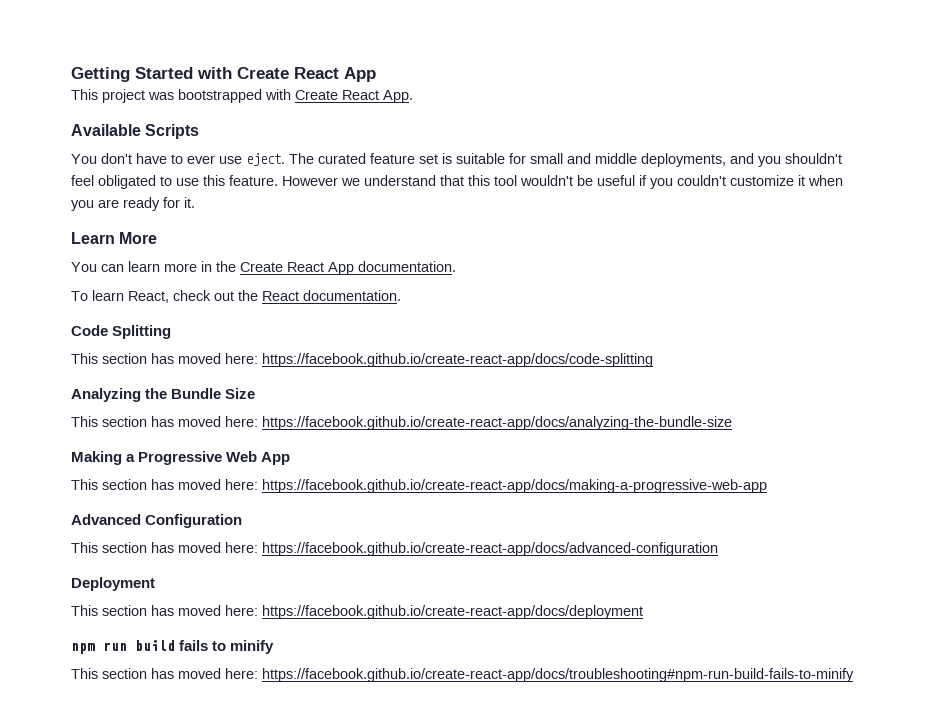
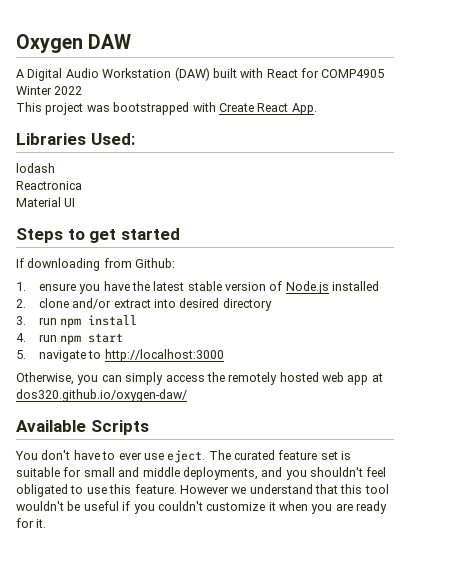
- Getting Started with Create React App
+ Oxygen DAW
+ A Digital Audio Workstation (DAW) built with React for COMP4905 Winter 2022
+ Libraries Used:
+ lodash
+ Reactronica
+ Material UI
+ Steps to get started
+ If downloading from Github:
+ 1. ensure you have the latest stable version of Node.js installed
+ 2. clone and/or extract into desired directory
+ 3. run npm install
+ 4. run npm start
+ 5. navigate to http://localhost:3000
+ Otherwise, you can simply access the remotely hosted web app at dos320.github.io/oxygen-daw/
- Learn More
- You can learn more in the Create React App documentation.
- To learn React, check out the React documentation.
- Code Splitting
- This section has moved here: https://facebook.github.io/create-react-app/docs/code-splitting
- Analyzing the Bundle Size
- This section has moved here: https://facebook.github.io/create-react-app/docs/analyzing-the-bundle-size
- Making a Progressive Web App
- This section has moved here: https://facebook.github.io/create-react-app/docs/making-a-progressive-web-app
- Advanced Configuration
- This section has moved here: https://facebook.github.io/create-react-app/docs/advanced-configuration
- Deployment
- This section has moved here: https://facebook.github.io/create-react-app/docs/deployment
- npm run build fails to minify
- This section has moved here: https://facebook.github.io/create-react-app/docs/troubleshooting#npm-run-build-fails-to-minify

